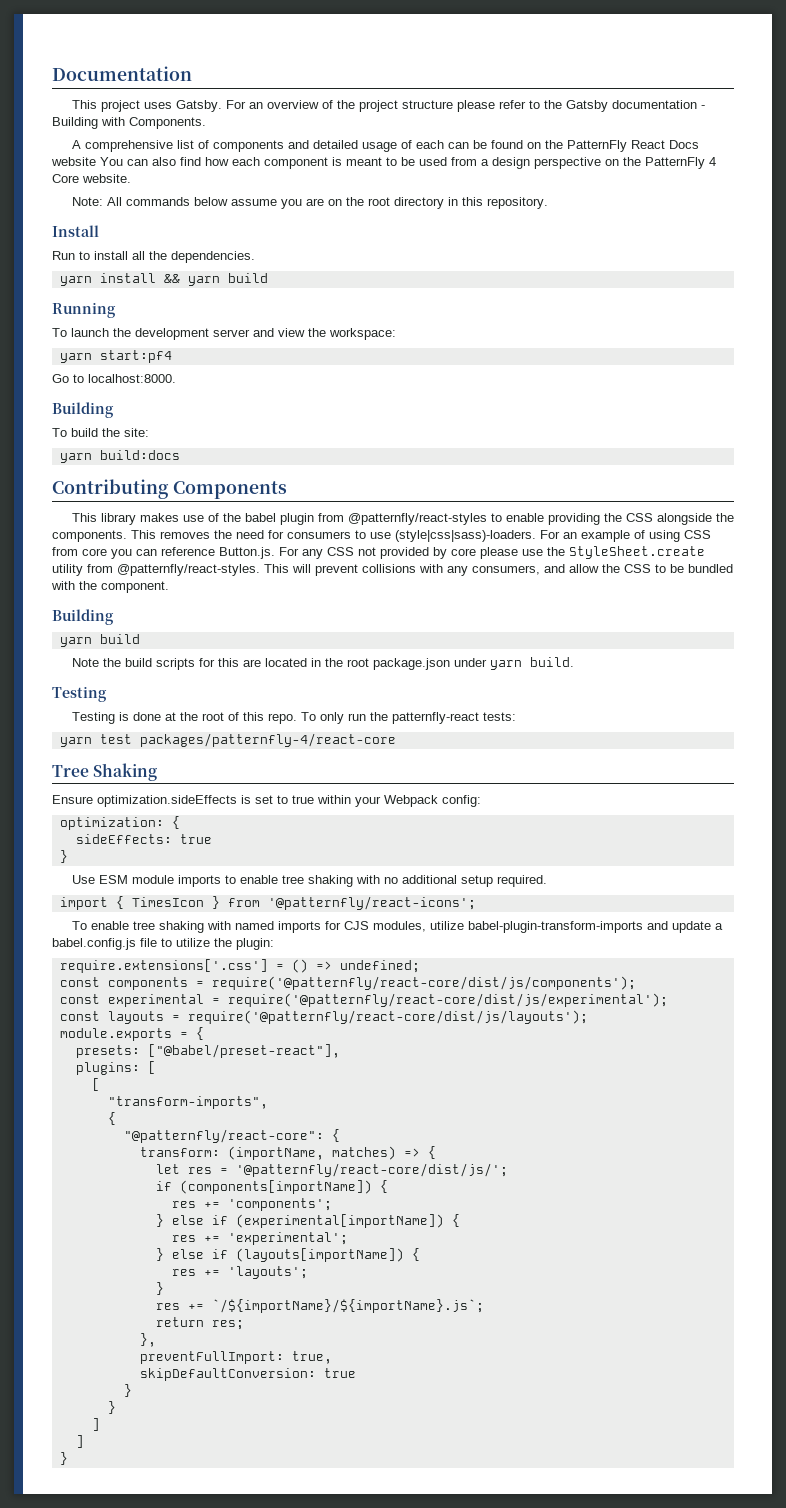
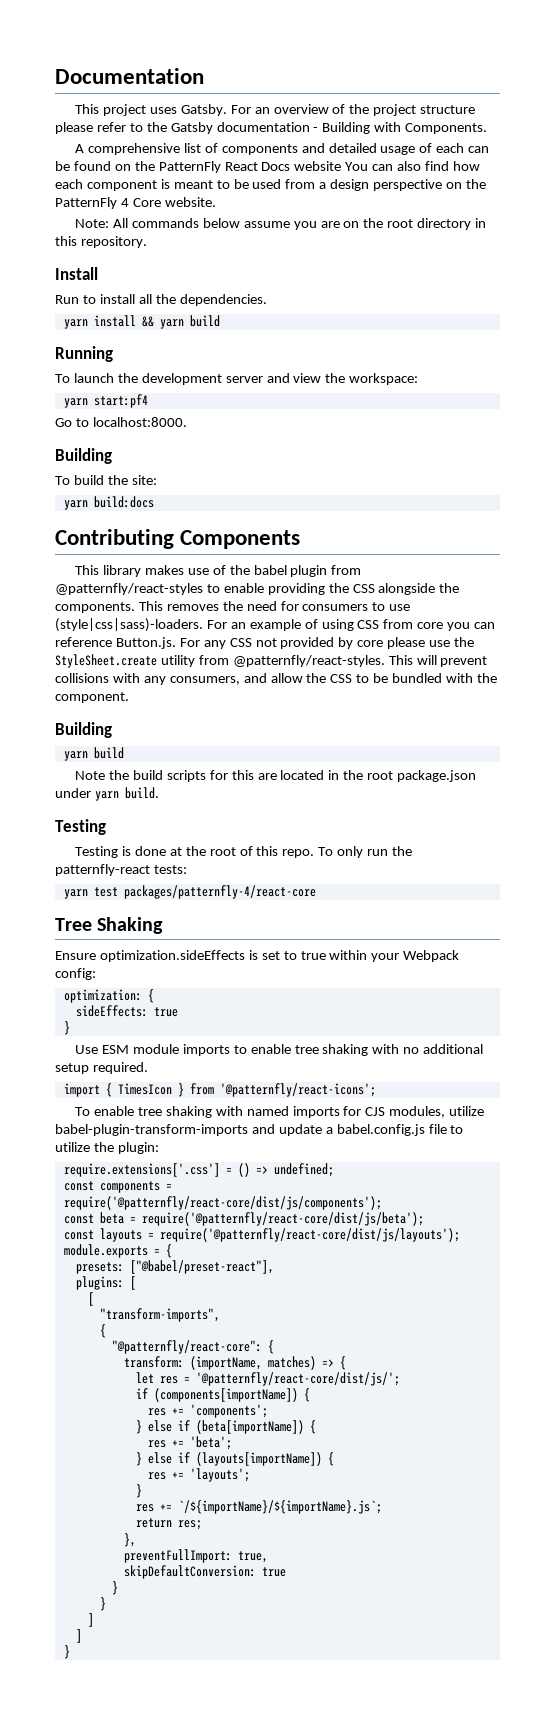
- const experimental = require('@patternfly/react-core/dist/js/experimental');
+ const beta = require('@patternfly/react-core/dist/js/beta');
- } else if (experimental[importName]) {
- res += 'experimental';
+ } else if (beta[importName]) {
+ res += 'beta';

